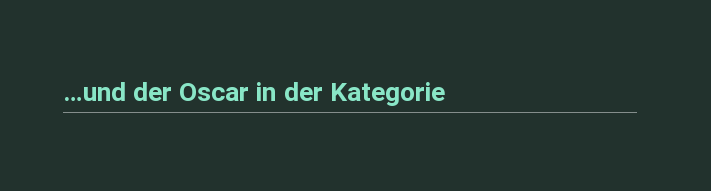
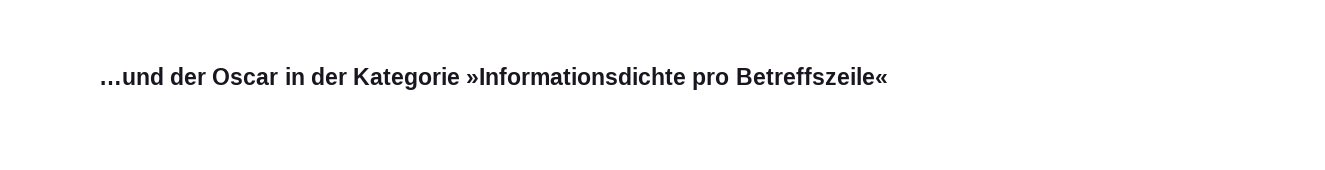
- …und der Oscar in der Kategorie
+ …und der Oscar in der Kategorie »Informationsdichte pro Betreffszeile«

